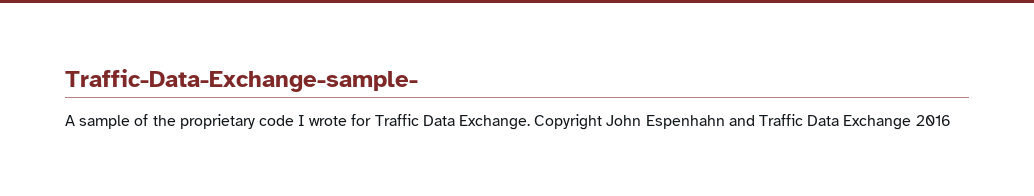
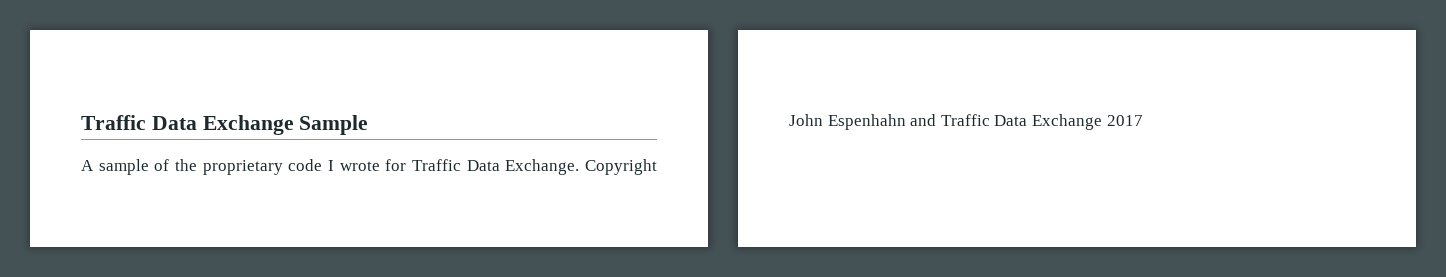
- Traffic-Data-Exchange-sample-
+ Traffic Data Exchange Sample
- Copyright John Espenhahn and Traffic Data Exchange 2016
+ Copyright John Espenhahn and Traffic Data Exchange 2017

